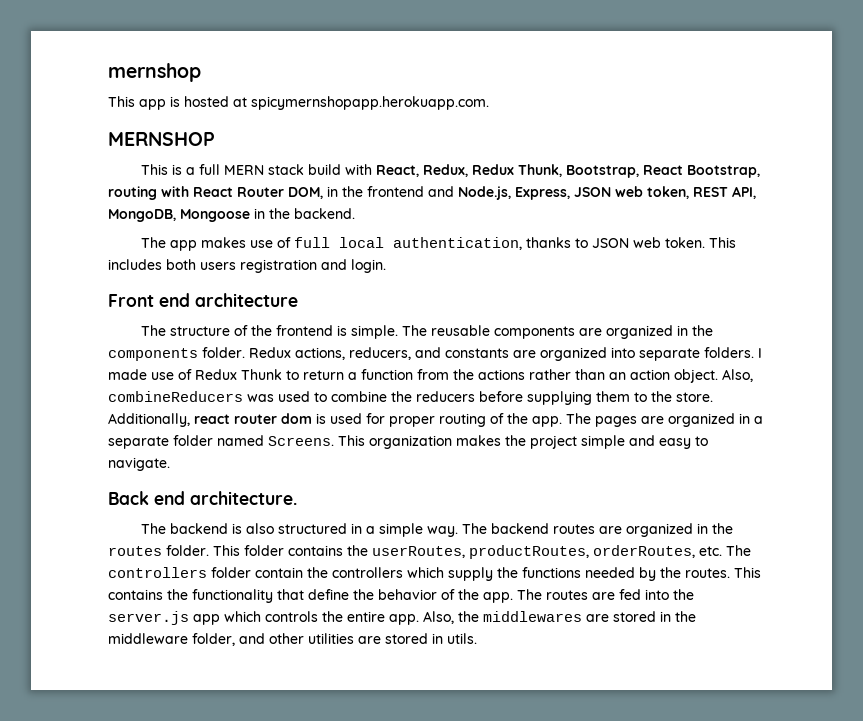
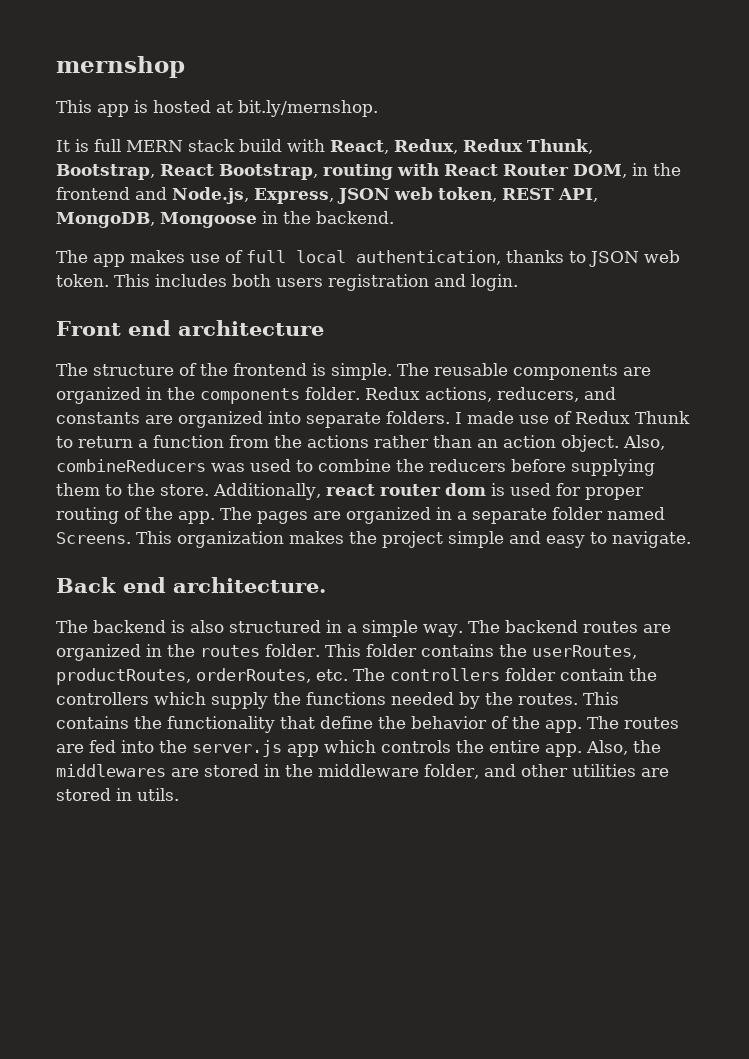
- This app is hosted at spicymernshopapp.herokuapp.com.
- MERNSHOP
- This is a full MERN stack build with React, Redux, Redux Thunk, Bootstrap, React Bootstrap, routing with React Router DOM, in the frontend and Node.js, Express, JSON web token, REST API, MongoDB, Mongoose in the backend.
+ This app is hosted at bit.ly/mernshop.
+ It is full MERN stack build with React, Redux, Redux Thunk, Bootstrap, React Bootstrap, routing with React Router DOM, in the frontend and Node.js, Express, JSON web token, REST API, MongoDB, Mongoose in the backend.

